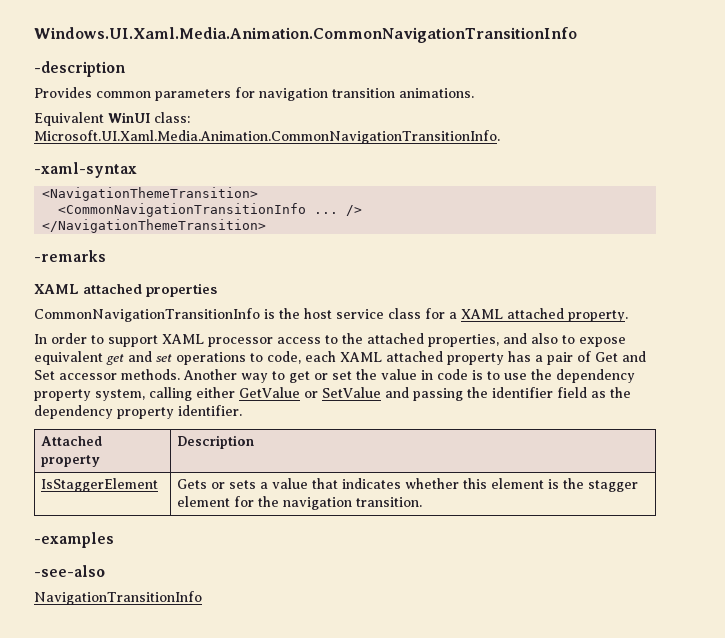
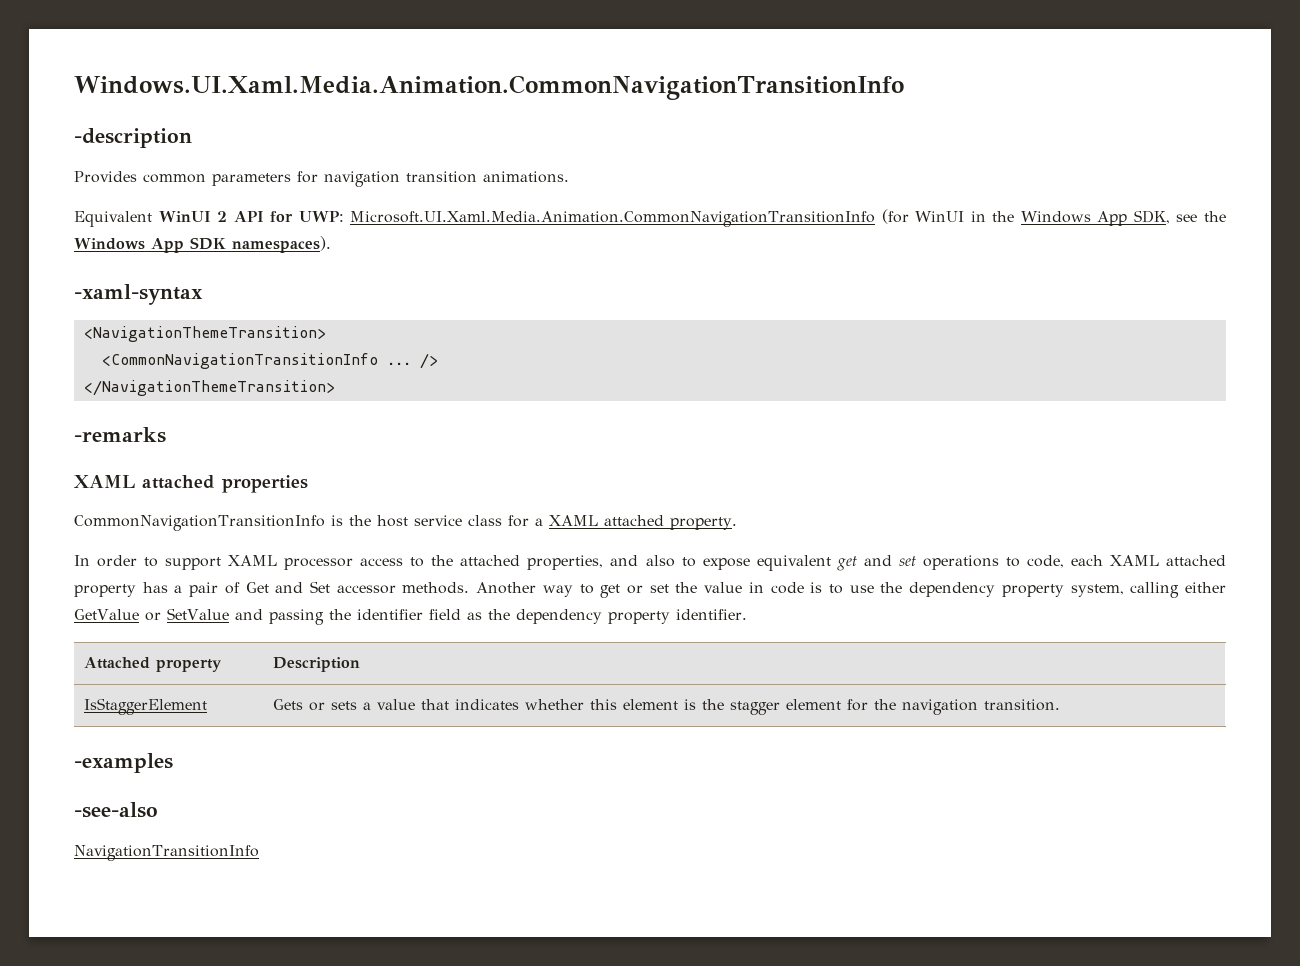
- Equivalent WinUI class: Microsoft.UI.Xaml.Media.Animation.CommonNavigationTransitionInfo.
+ Equivalent WinUI 2 API for UWP: Microsoft.UI.Xaml.Media.Animation.CommonNavigationTransitionInfo (for WinUI in the Windows App SDK, see the Windows App SDK namespaces).

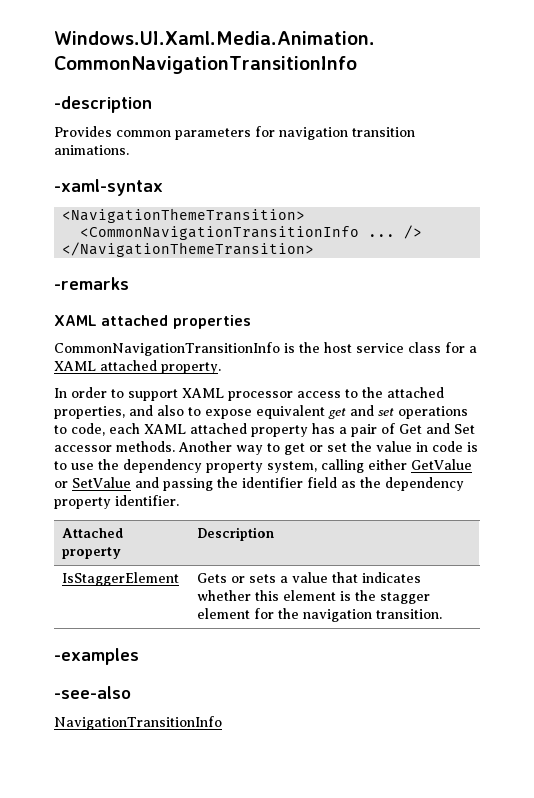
- Equivalent WinUI 2 API for UWP: Microsoft.UI.Xaml.Media.Animation.CommonNavigationTransitionInfo (for WinUI in the Windows App SDK, see the Windows App SDK namespaces).

